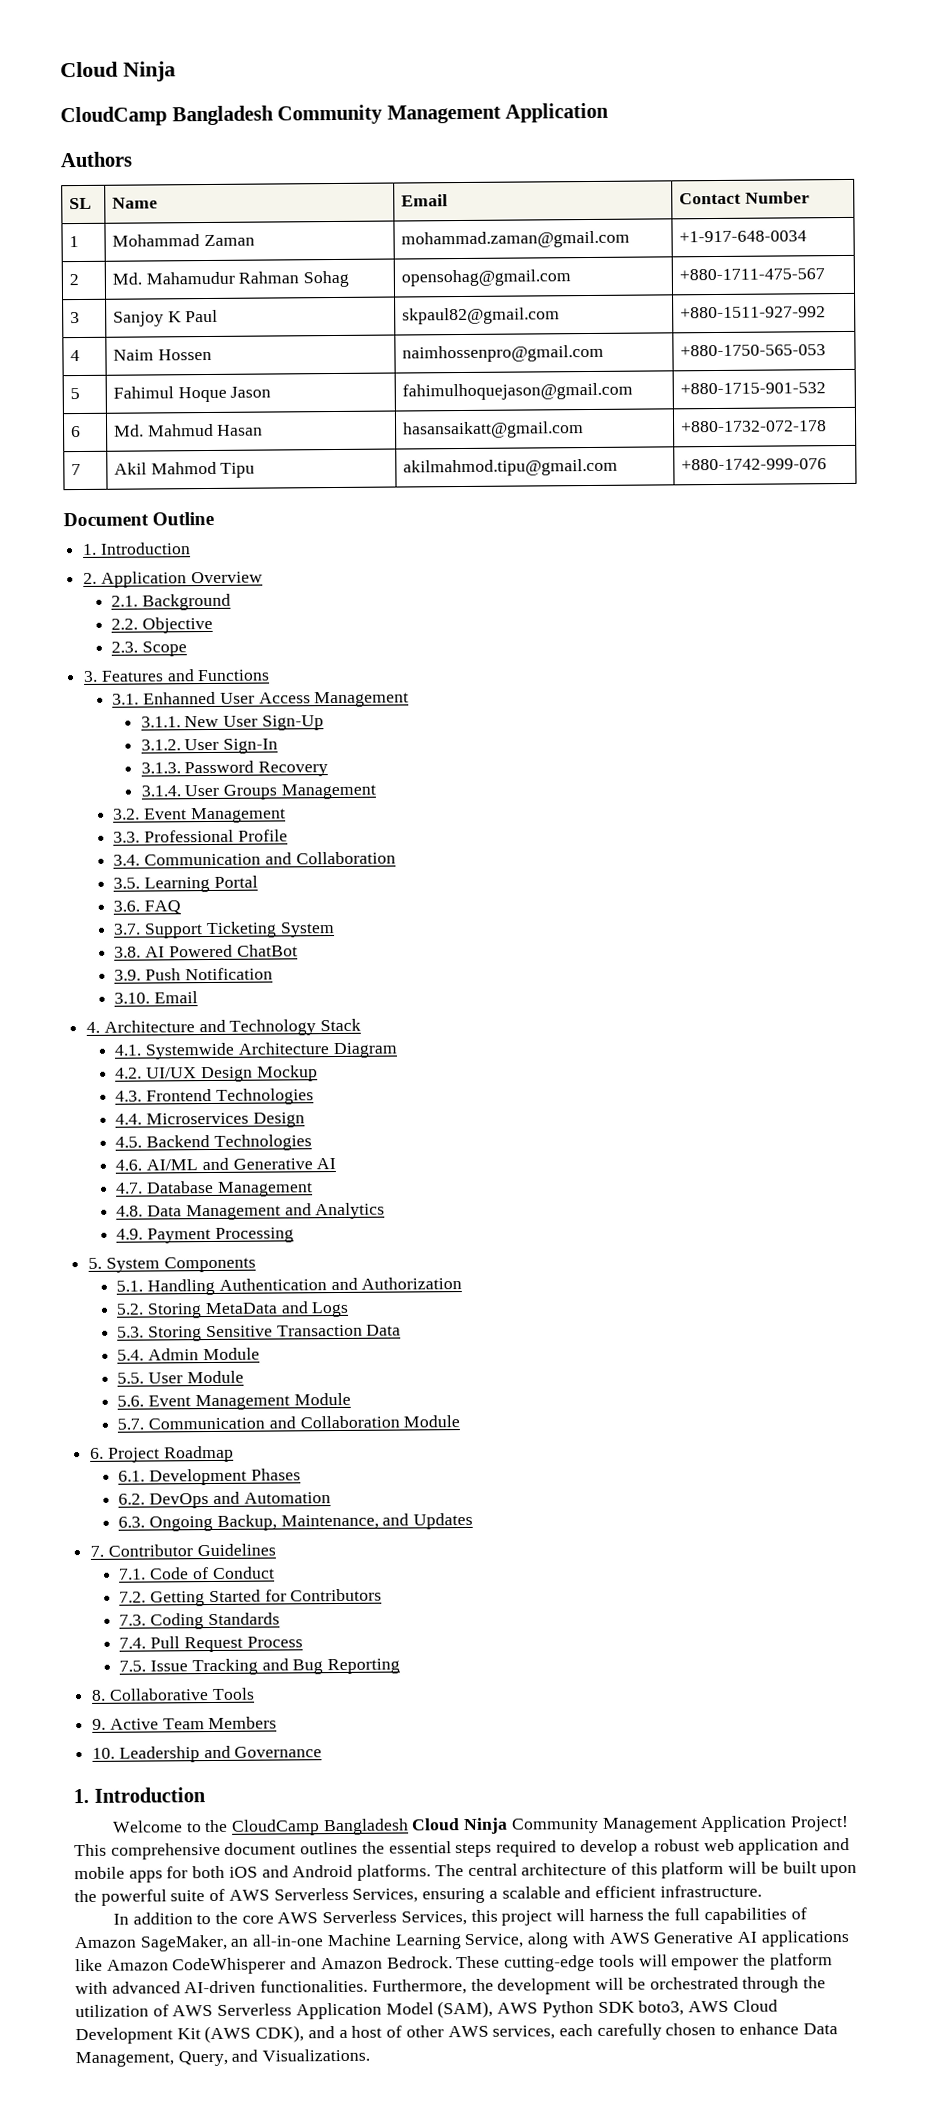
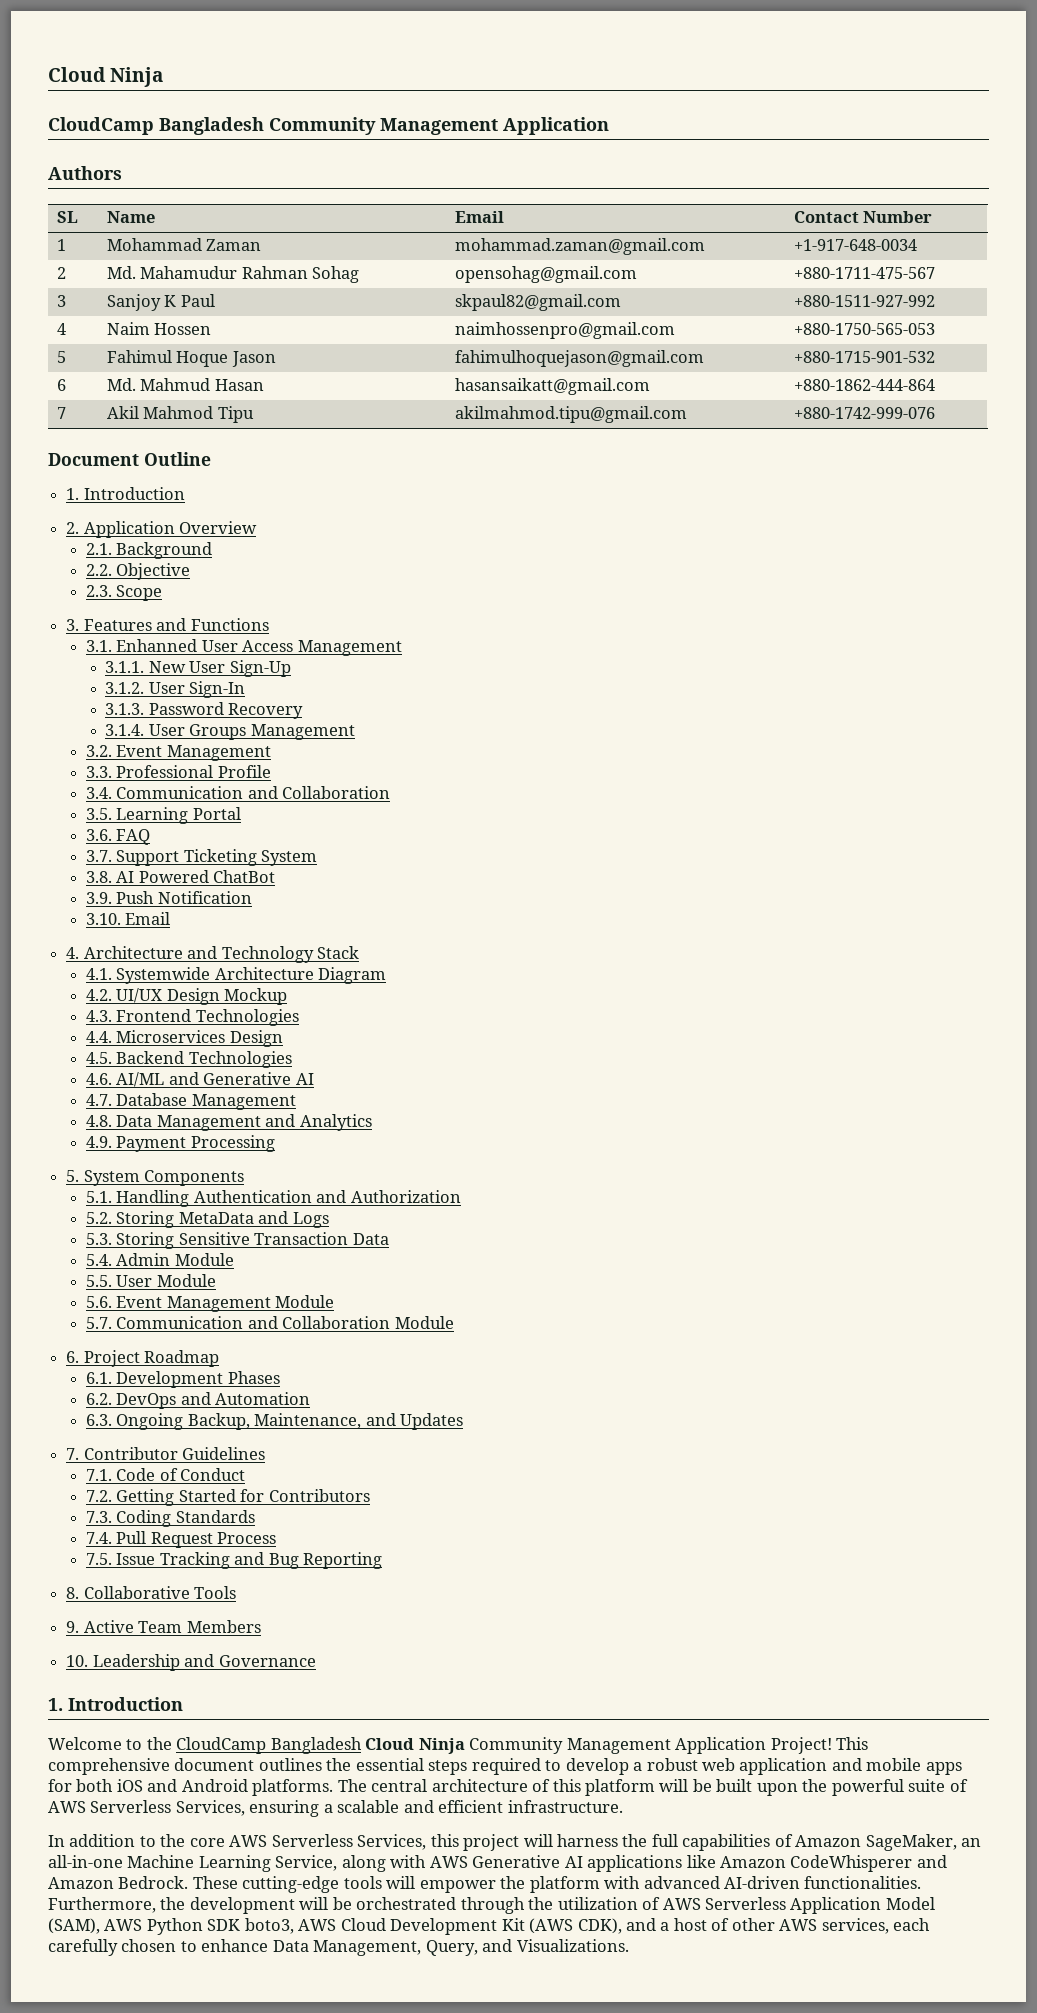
- 6 | Md. Mahmud Hasan | hasansaikatt@gmail.com | +880-1732-072-178
+ 6 | Md. Mahmud Hasan | hasansaikatt@gmail.com | +880-1862-444-864

